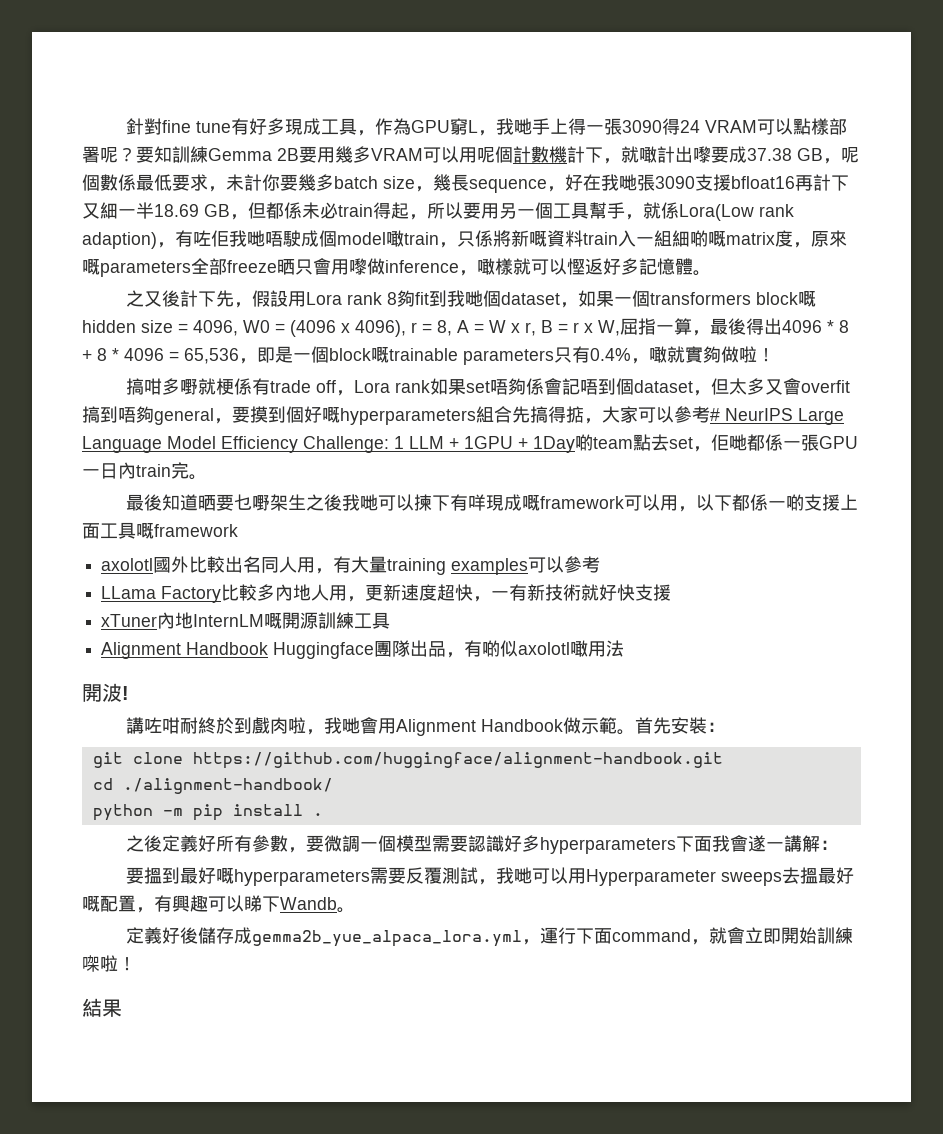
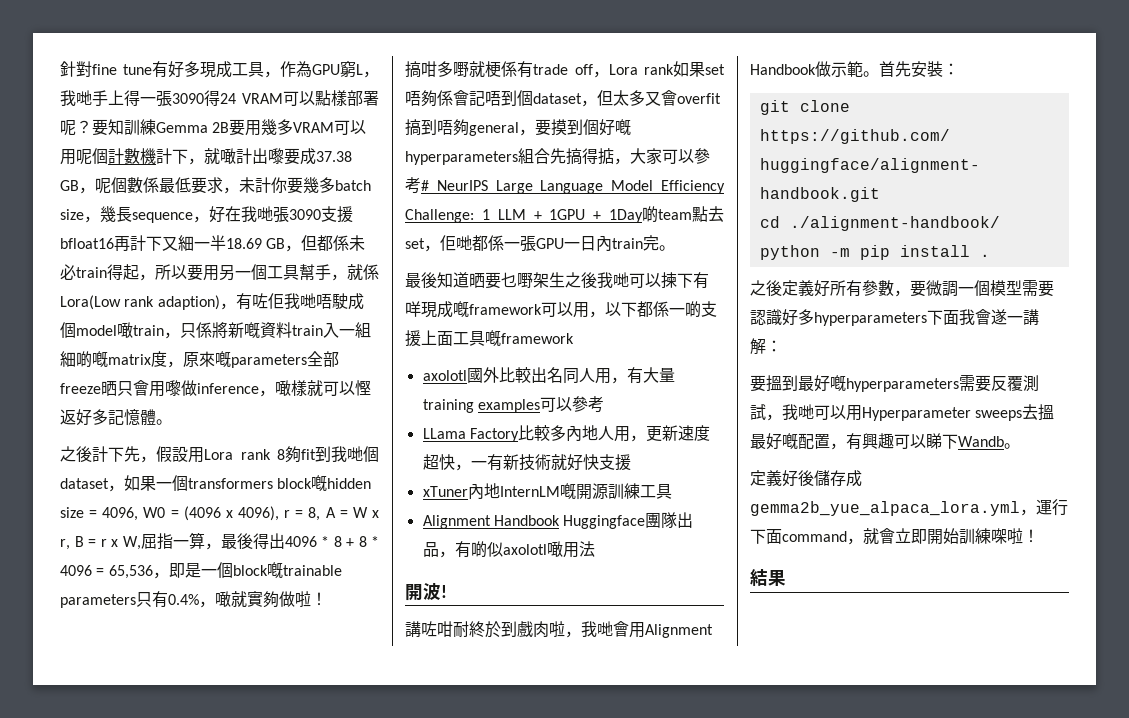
- 之又後計下先，假設用Lora rank 8夠fit到我哋個dataset，如果一個transformers block嘅hidden size = 4096, W0 = (4096 x 4096), r = 8, A = W x r, B = r x W,屈指一算，最後得出4096 * 8 + 8 * 4096 = 65,536，即是一個block嘅trainable parameters只有0.4%，噉就實夠做啦！
+ 之後計下先，假設用Lora rank 8夠fit到我哋個dataset，如果一個transformers block嘅hidden size = 4096, W0 = (4096 x 4096), r = 8, A = W x r, B = r x W,屈指一算，最後得出4096 * 8 + 8 * 4096 = 65,536，即是一個block嘅trainable parameters只有0.4%，噉就實夠做啦！

